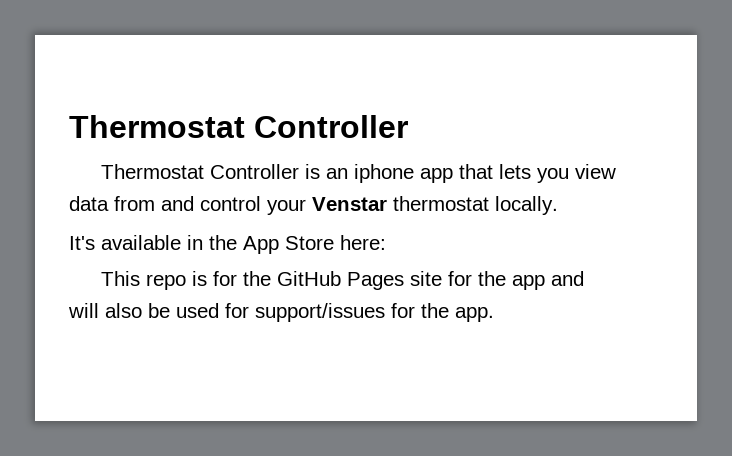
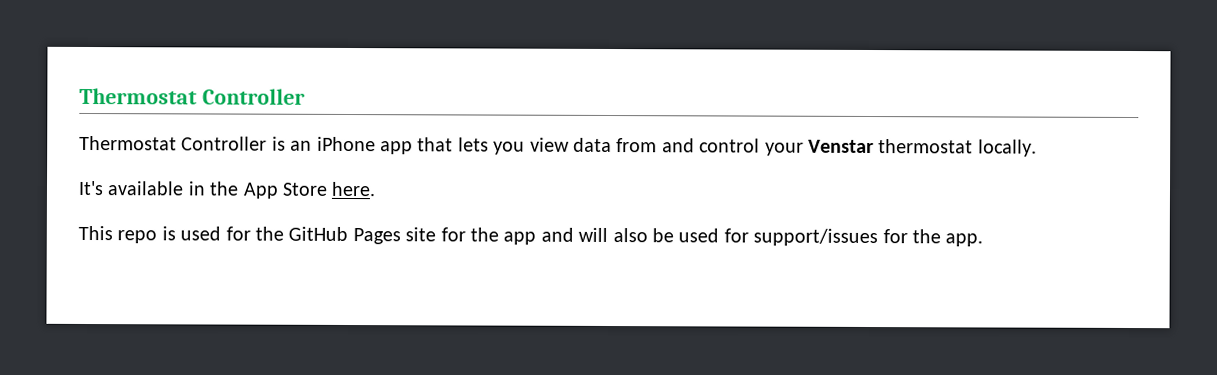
- Thermostat Controller is an iphone app that lets you view data from and control your Venstar thermostat locally.
+ Thermostat Controller is an iPhone app that lets you view data from and control your Venstar thermostat locally.
- It's available in the App Store here:
+ It's available in the App Store here.
- This repo is for the GitHub Pages site for the app and will also be used for support/issues for the app.
+ This repo is used for the GitHub Pages site for the app and will also be used for support/issues for the app.

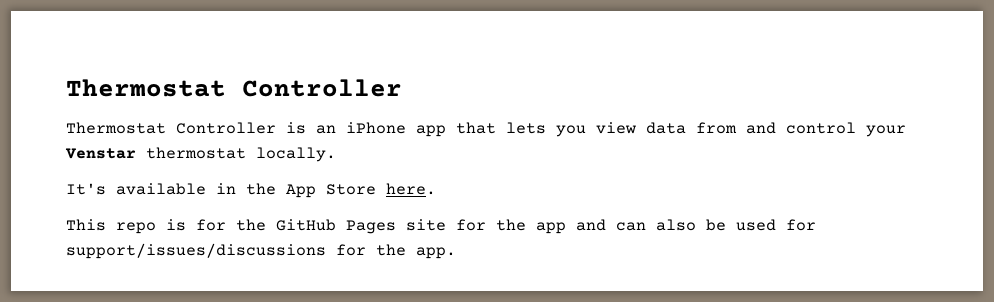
- This repo is used for the GitHub Pages site for the app and will also be used for support/issues for the app.
+ This repo is for the GitHub Pages site for the app and can also be used for support/issues/discussions for the app.

